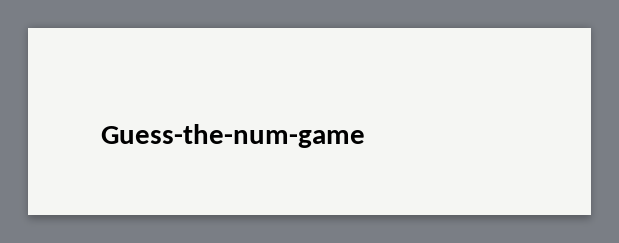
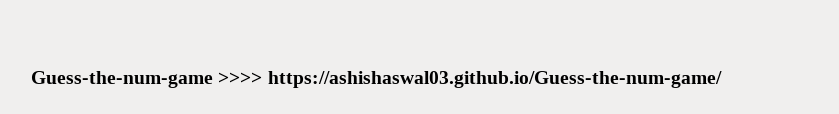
- Guess-the-num-game
+ Guess-the-num-game >>>> https://ashishaswal03.github.io/Guess-the-num-game/

